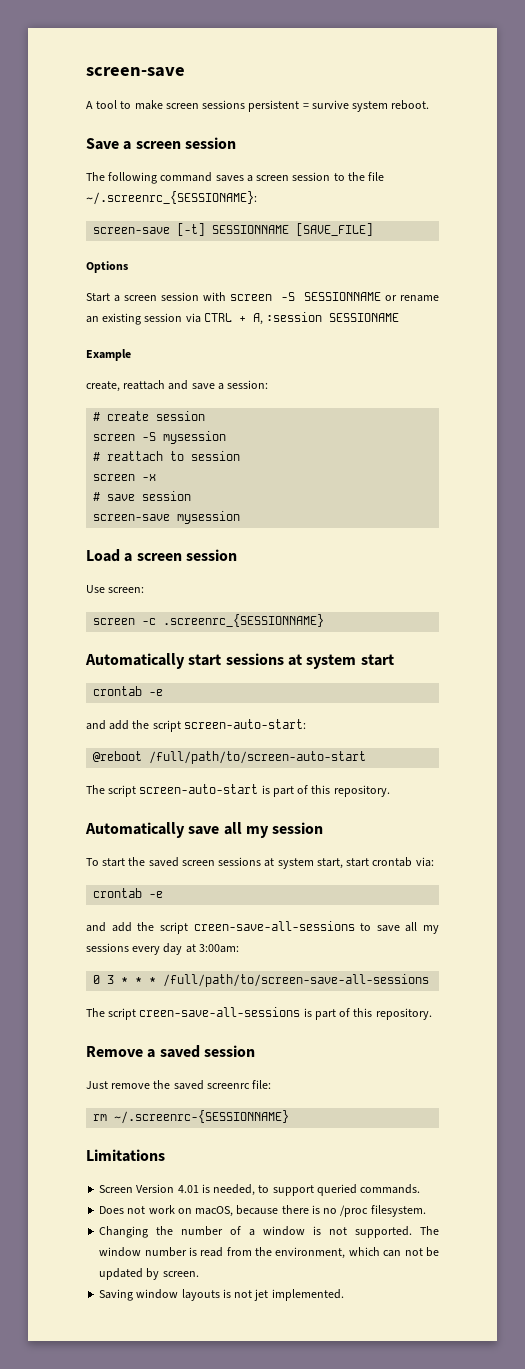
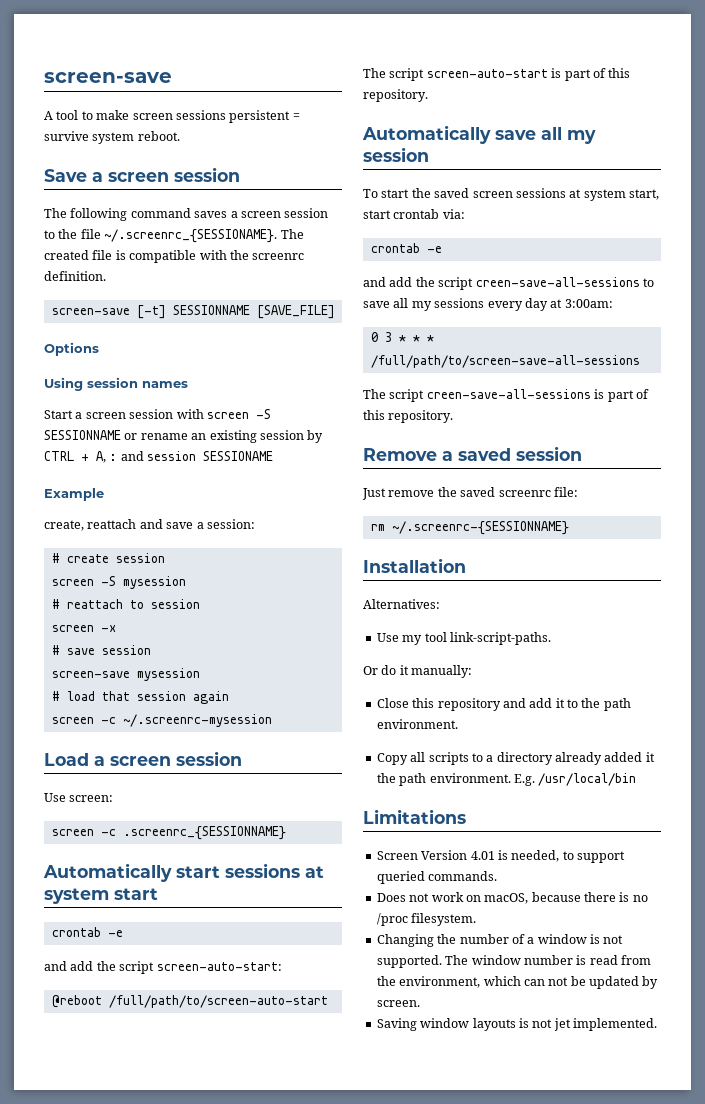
- The following command saves a screen session to the file ~/.screenrc_{SESSIONAME}:
+ The following command saves a screen session to the file ~/.screenrc_{SESSIONAME}. The created file is compatible with the screenrc definition.
+ Using session names
- Start a screen session with screen -S SESSIONNAME or rename an existing session via CTRL + A, :session SESSIONAME
+ Start a screen session with screen -S SESSIONNAME or rename an existing session by CTRL + A, : and session SESSIONAME
+ # load that session again
+ screen -c ~/.screenrc-mysession
+ Installation
+ Alternatives:
+ Use my tool link-script-paths.
+ Or do it manually:
+ Close this repository and add it to the path environment.
+ Copy all scripts to a directory already added it the path environment. E.g. /usr/local/bin

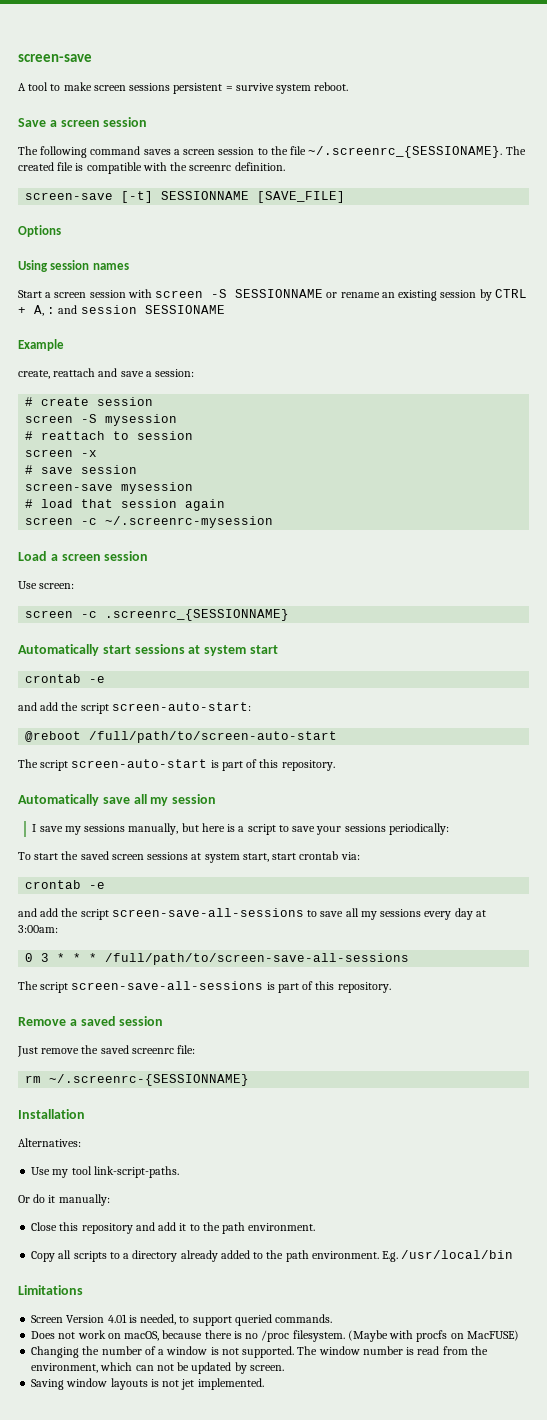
+ I save my sessions manually, but here is a script to save your sessions periodically:
- and add the script creen-save-all-sessions to save all my sessions every day at 3:00am:
+ and add the script screen-save-all-sessions to save all my sessions every day at 3:00am:
- The script creen-save-all-sessions is part of this repository.
+ The script screen-save-all-sessions is part of this repository.
- Copy all scripts to a directory already added it the path environment.
+ Copy all scripts to a directory already added to the path environment.
+ (Maybe with procfs on MacFUSE)

